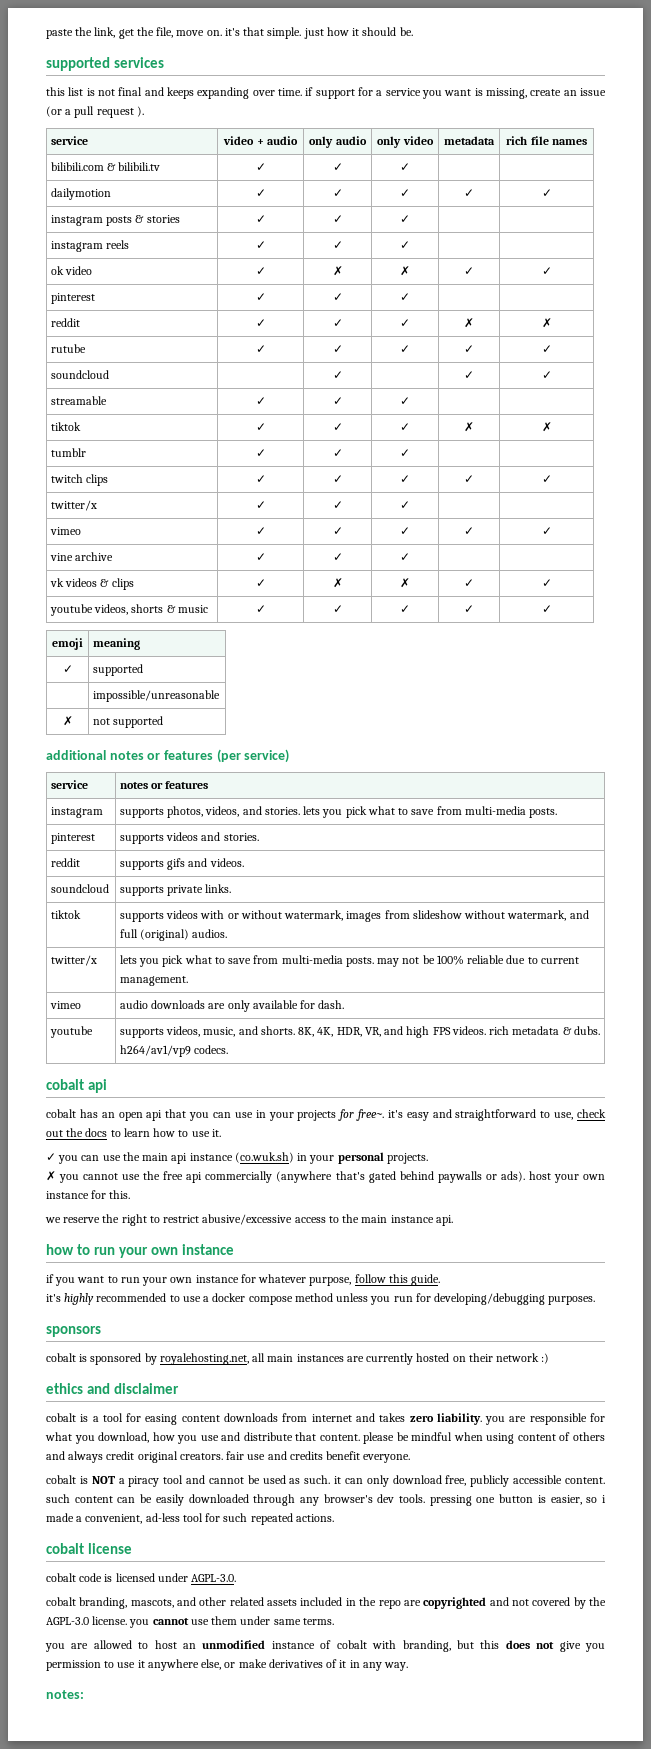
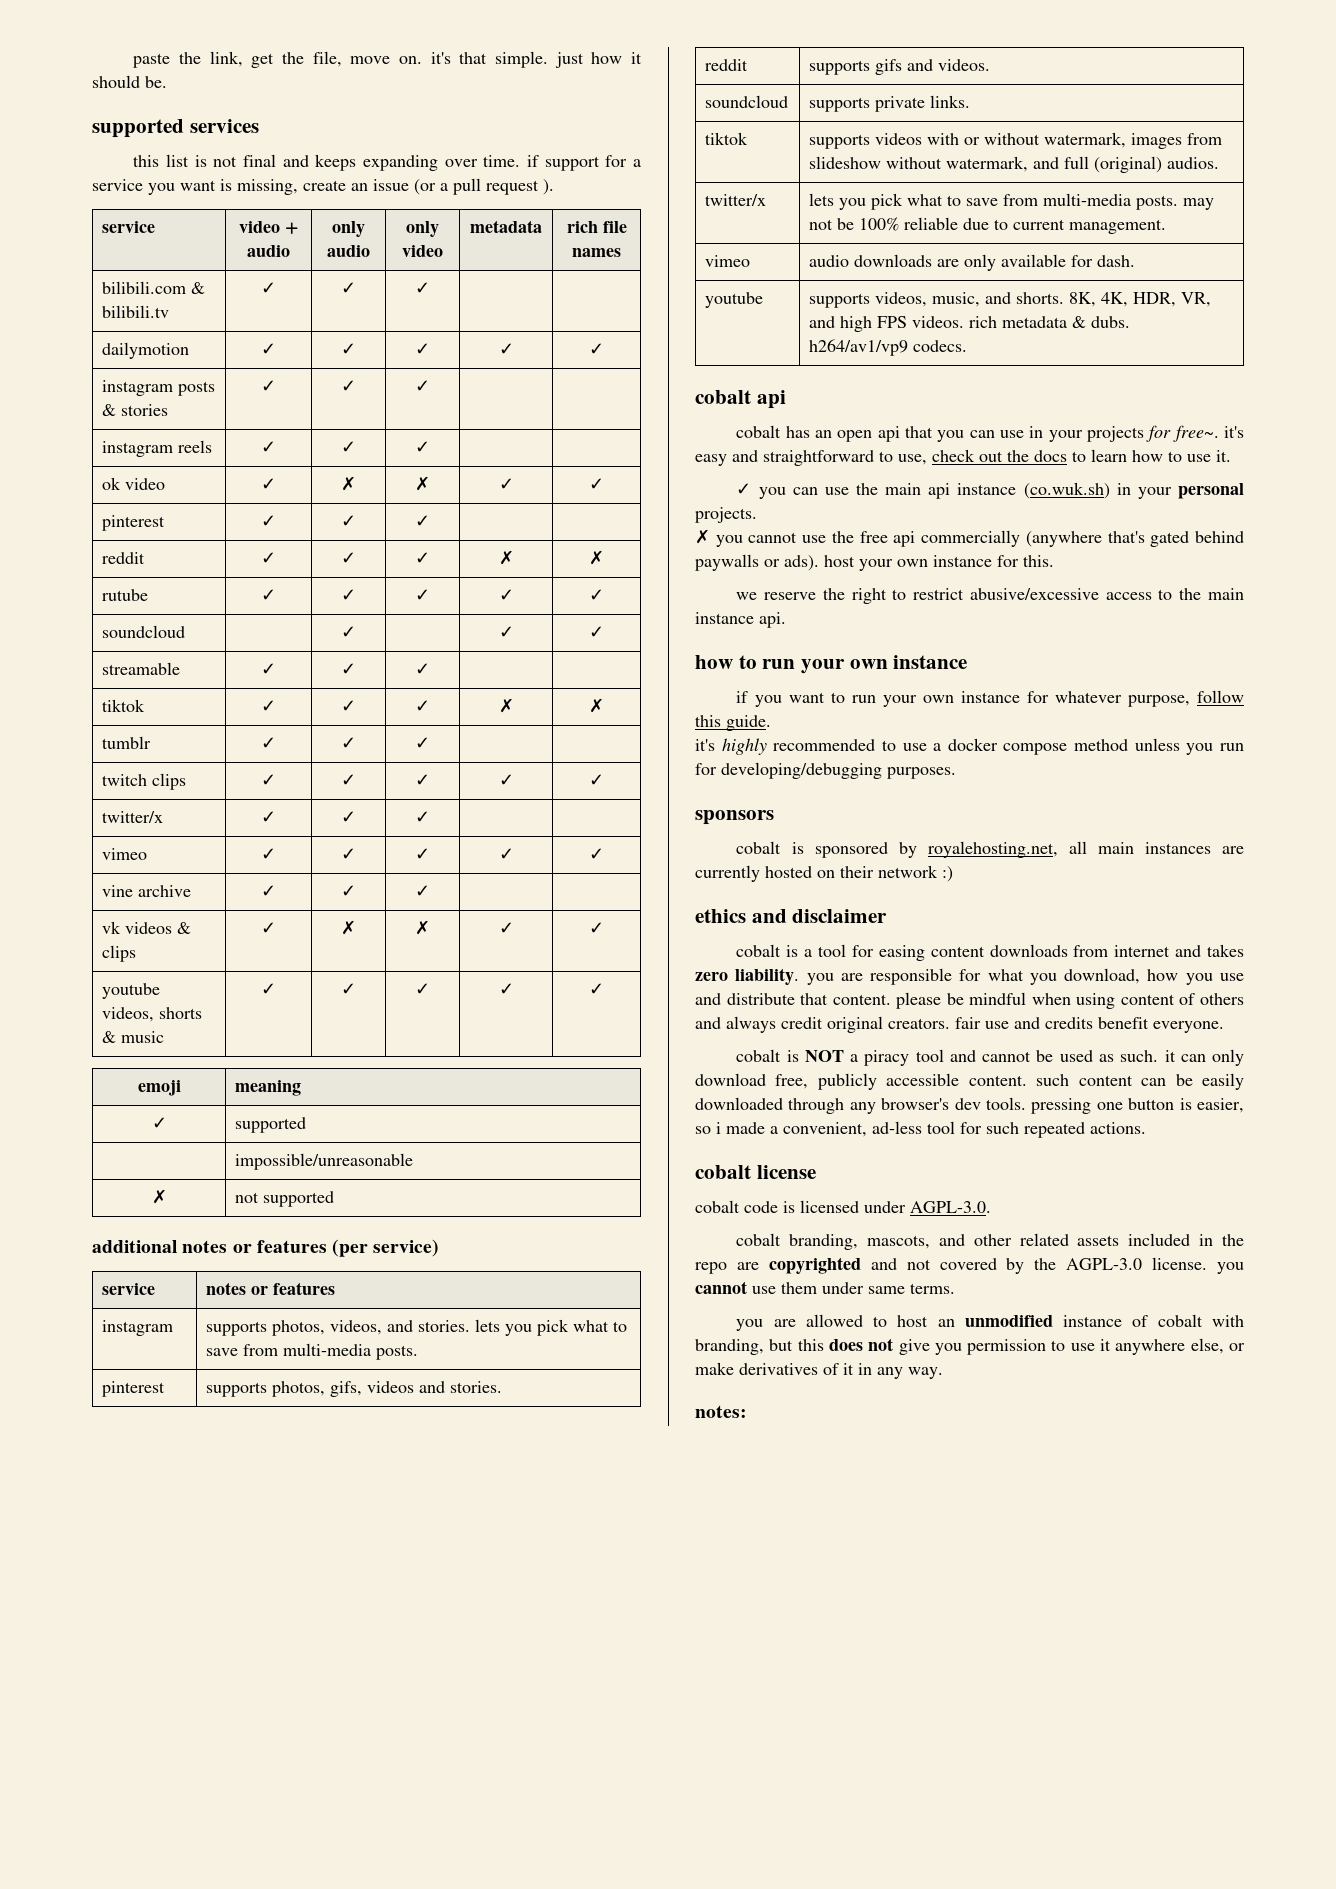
- pinterest | supports videos and stories.
+ pinterest | supports photos, gifs, videos and stories.

